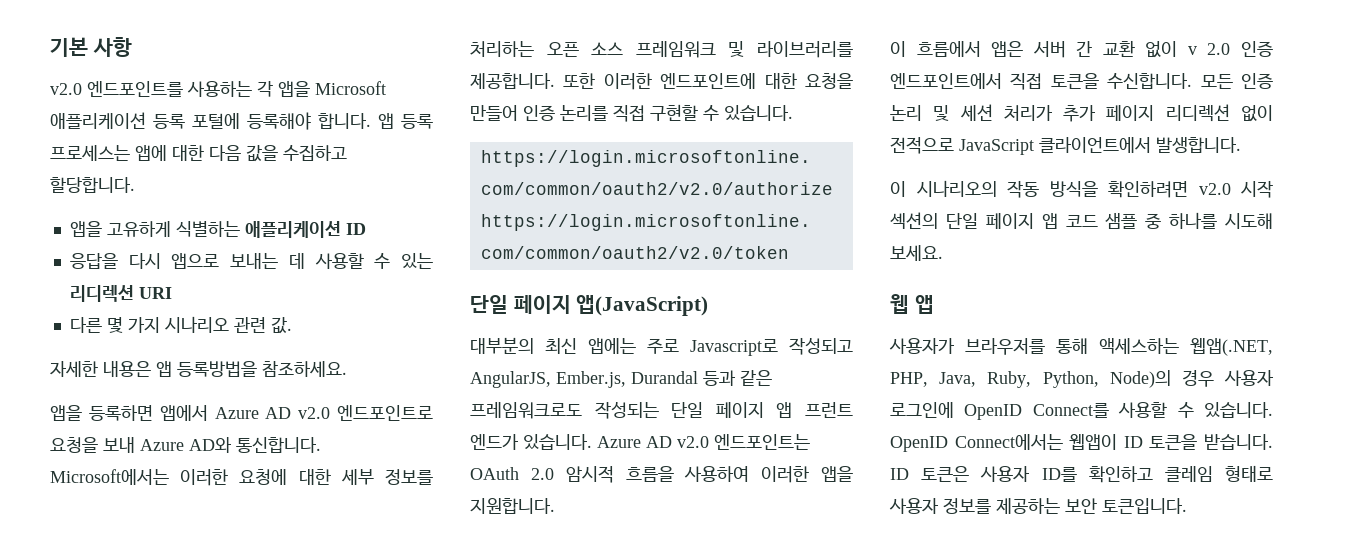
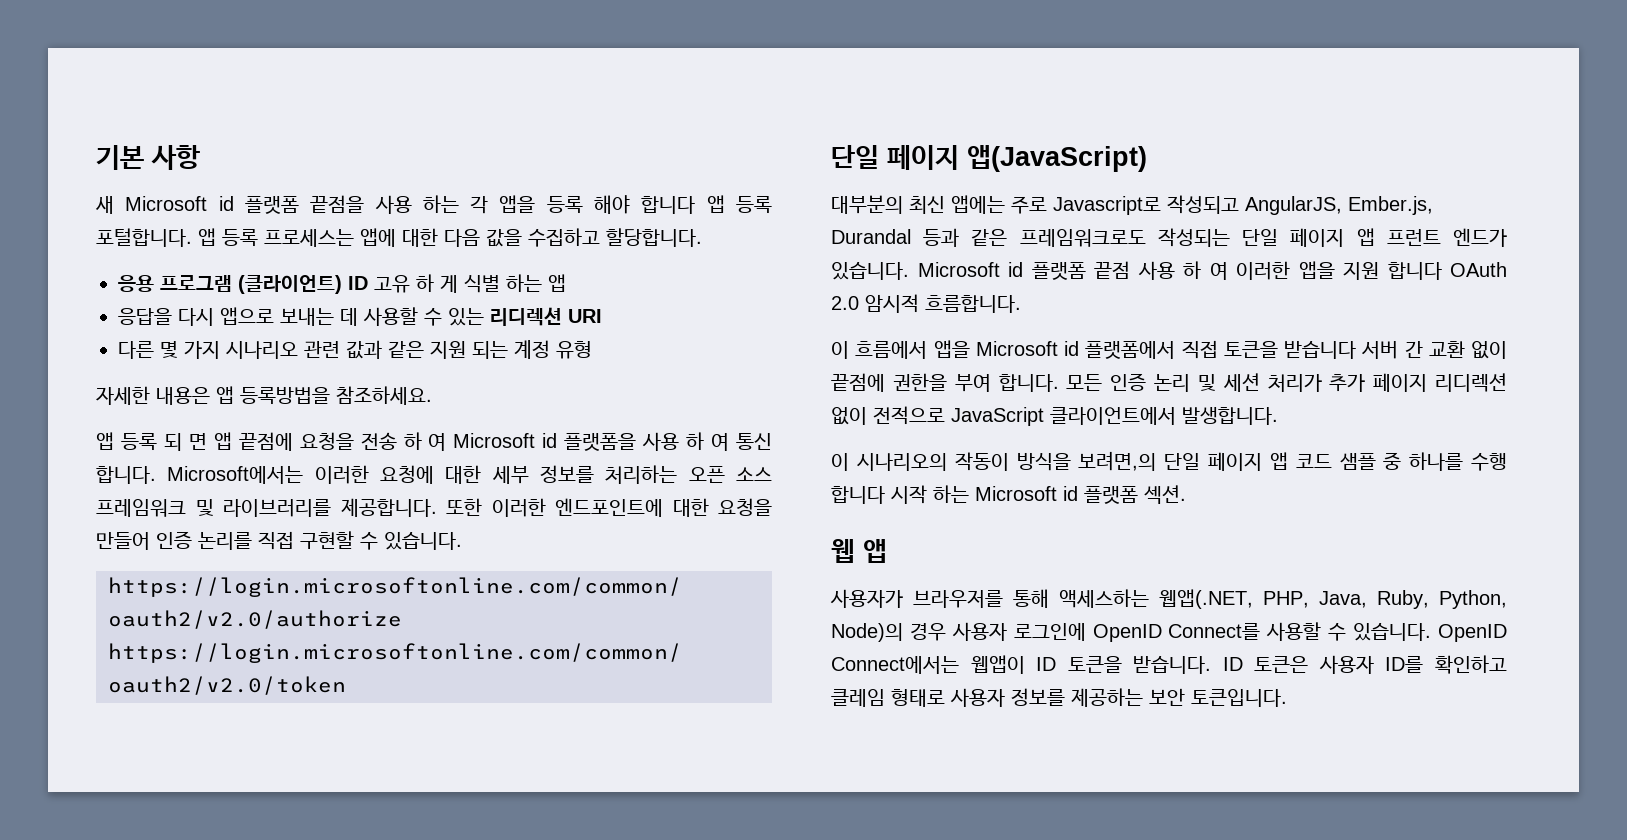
- v2.0 엔드포인트를 사용하는 각 앱을 Microsoft 애플리케이션 등록 포털에 등록해야 합니다.
+ 새 Microsoft id 플랫폼 끝점을 사용 하는 각 앱을 등록 해야 합니다 앱 등록 포털합니다.
- 앱을 고유하게 식별하는 애플리케이션 ID
+ 응용 프로그램 (클라이언트) ID 고유 하 게 식별 하는 앱
- 다른 몇 가지 시나리오 관련 값.
+ 다른 몇 가지 시나리오 관련 값과 같은 지원 되는 계정 유형
- 앱을 등록하면 앱에서 Azure AD v2.0 엔드포인트로 요청을 보내 Azure AD와 통신합니다.
+ 앱 등록 되 면 앱 끝점에 요청을 전송 하 여 Microsoft id 플랫폼을 사용 하 여 통신 합니다.
- Azure AD v2.0 엔드포인트는 OAuth 2.0 암시적 흐름을 사용하여 이러한 앱을 지원합니다.
- 이 흐름에서 앱은 서버 간 교환 없이 v 2.0 인증 엔드포인트에서 직접 토큰을 수신합니다.
+ Microsoft id 플랫폼 끝점 사용 하 여 이러한 앱을 지원 합니다 OAuth 2.0 암시적 흐름합니다.
+ 이 흐름에서 앱을 Microsoft id 플랫폼에서 직접 토큰을 받습니다 서버 간 교환 없이 끝점에 권한을 부여 합니다.
- 이 시나리오의 작동 방식을 확인하려면 v2.0 시작 섹션의 단일 페이지 앱 코드 샘플 중 하나를 시도해 보세요.
+ 이 시나리오의 작동이 방식을 보려면,의 단일 페이지 앱 코드 샘플 중 하나를 수행 합니다 시작 하는 Microsoft id 플랫폼 섹션.

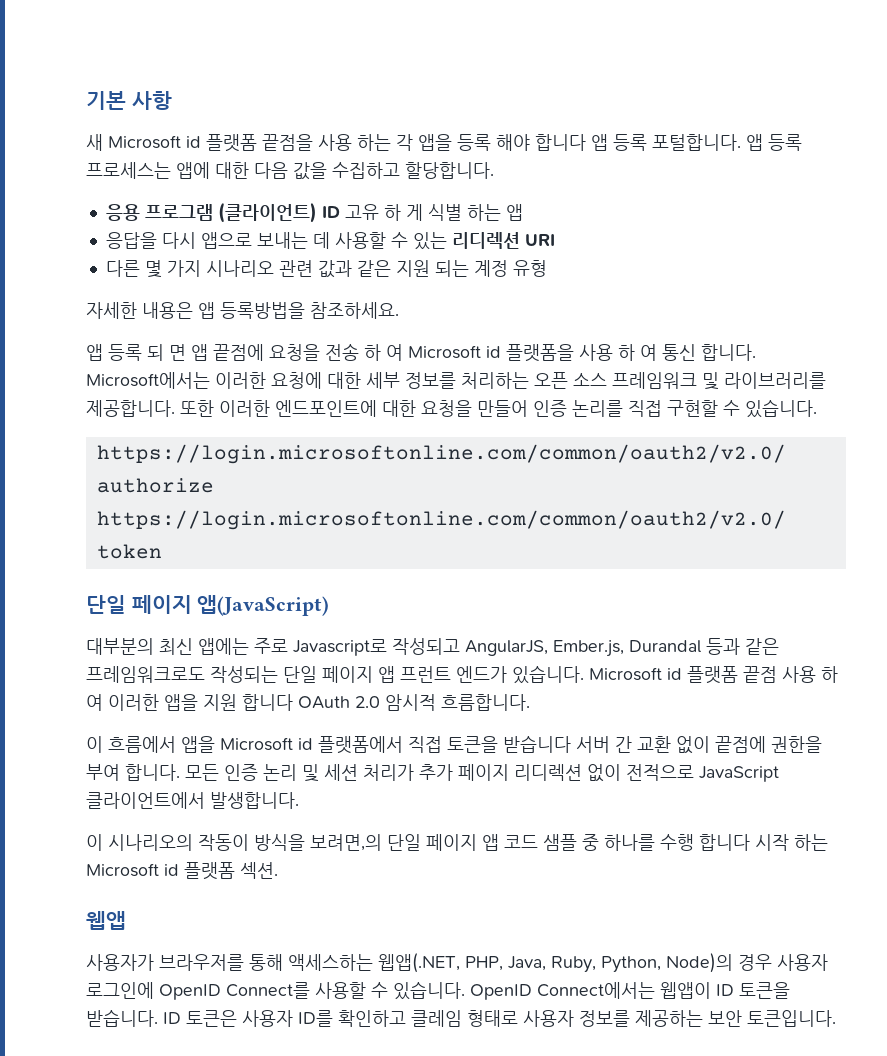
- 웹 앱
+ 웹앱

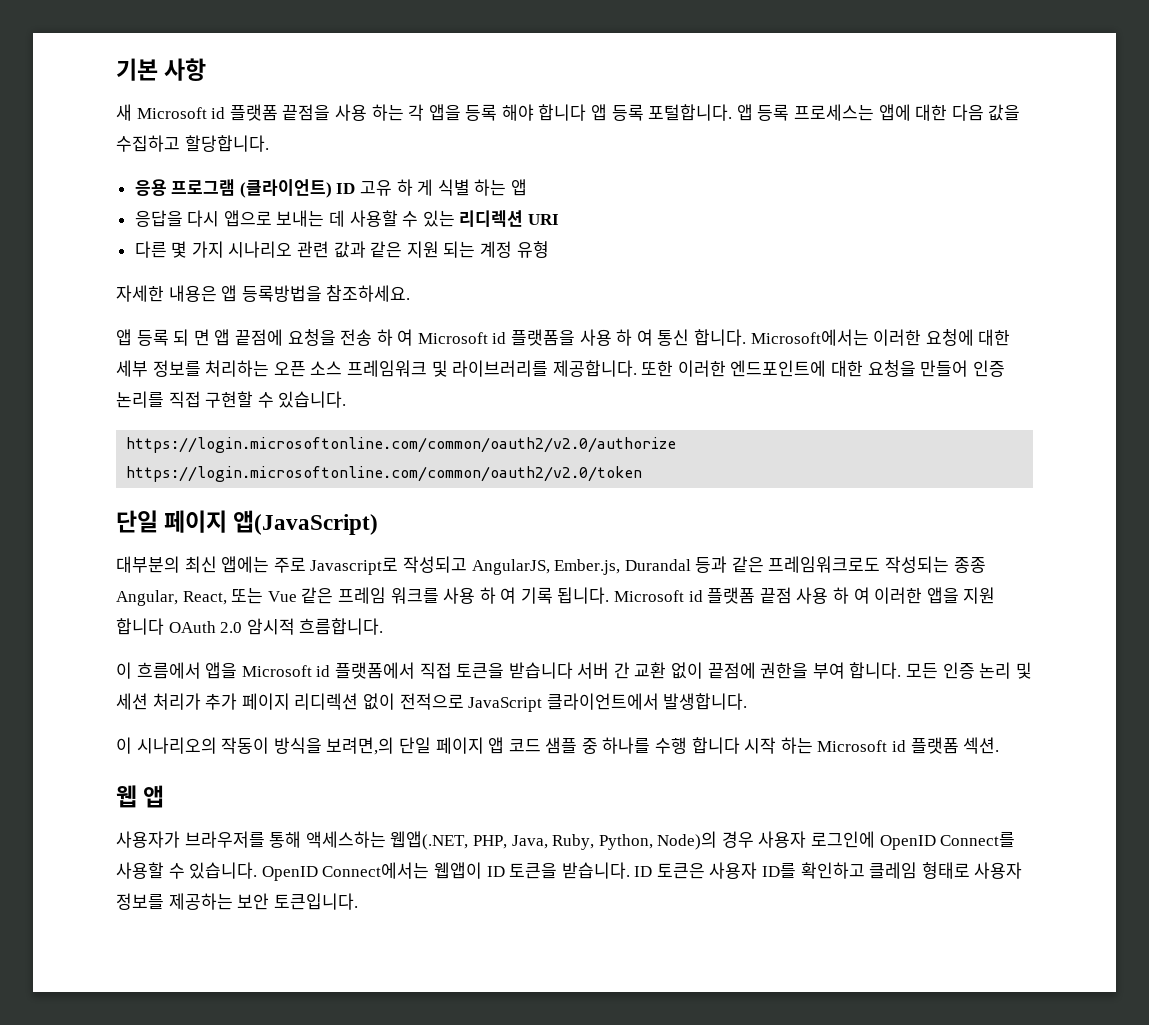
- 대부분의 최신 앱에는 주로 Javascript로 작성되고 AngularJS, Ember.js, Durandal 등과 같은 프레임워크로도 작성되는 단일 페이지 앱 프런트 엔드가 있습니다.
+ 대부분의 최신 앱에는 주로 Javascript로 작성되고 AngularJS, Ember.js, Durandal 등과 같은 프레임워크로도 작성되는 종종 Angular, React, 또는 Vue 같은 프레임 워크를 사용 하 여 기록 됩니다.
- 웹앱
+ 웹 앱

